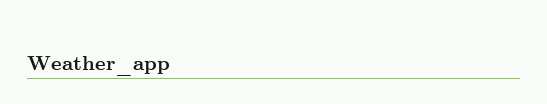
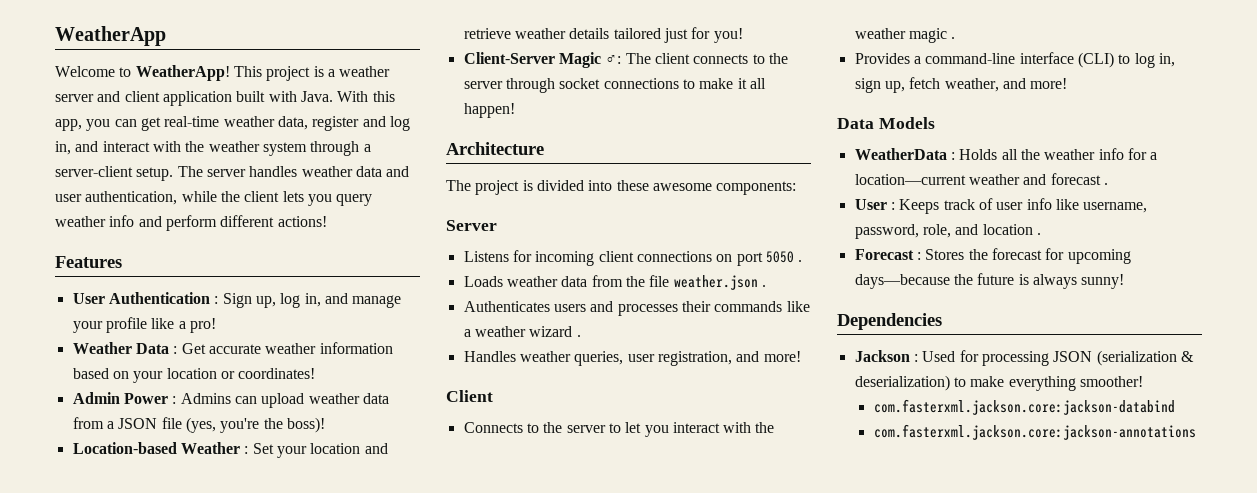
- Weather_app
+ WeatherApp
+ Welcome to WeatherApp! This project is a weather server and client application built with Java. With this app, you can get real-time weather data, register and log in, and interact with the weather system through a server-client setup. The server handles weather data and user authentication, while the client lets you query weather info and perform different actions!
+ Features
+ User Authentication : Sign up, log in, and manage your profile like a pro!
+ Weather Data : Get accurate weather information based on your location or coordinates!
+ Admin Power : Admins can upload weather data from a JSON file (yes, you're the boss)!
+ Location-based Weather : Set your location and retrieve weather details tailored just for you!
+ Client-Server Magic ♂: The client connects to the server through socket connections to make it all happen!
+ Architecture
+ The project is divided into these awesome components:
+ Server
+ Listens for incoming client connections on port 5050 .
+ Loads weather data from the file weather.json .
+ Authenticates users and processes their commands like a weather wizard .
+ Handles weather queries, user registration, and more!
+ Client
+ Connects to the server to let you interact with the weather magic .
+ Provides a command-line interface (CLI) to log in, sign up, fetch weather, and more!
+ Data Models
+ WeatherData : Holds all the weather info for a location—current weather and forecast .
+ User : Keeps track of user info like username, password, role, and location .
+ Forecast : Stores the forecast for upcoming days—because the future is always sunny!
+ Dependencies
+ Jackson : Used for processing JSON (serialization & deserialization) to make everything smoother!
+ com.fasterxml.jackson.core:jackson-databind
+ com.fasterxml.jackson.core:jackson-annotations

